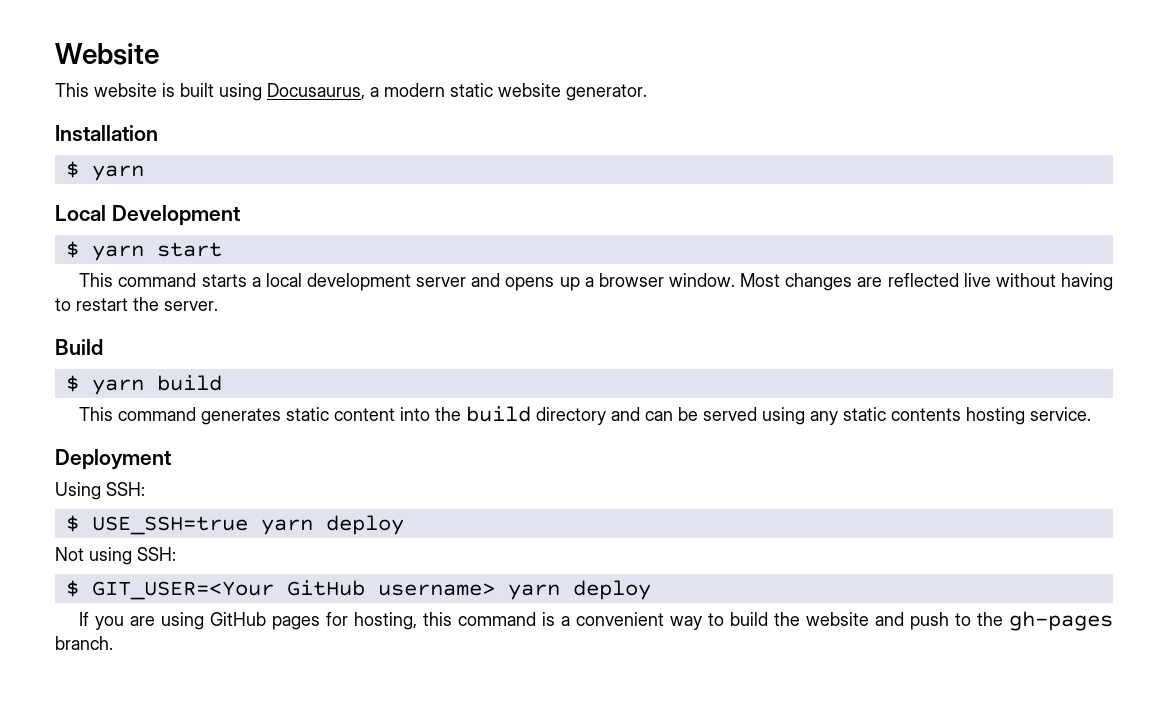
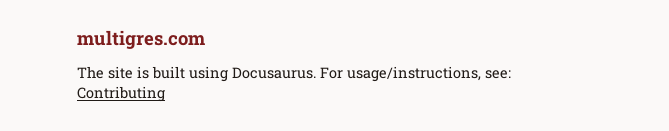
- Website
- This website is built using Docusaurus, a modern static website generator.
- Installation
- $ yarn
- Local Development
- $ yarn start
- This command starts a local development server and opens up a browser window. Most changes are reflected live without having to restart the server.
- Build
- $ yarn build
- This command generates static content into the build directory and can be served using any static contents hosting service.
- Deployment
- Using SSH:
- $ USE_SSH=true yarn deploy
- Not using SSH:
- $ GIT_USER=<Your GitHub username> yarn deploy
- If you are using GitHub pages for hosting, this command is a convenient way to build the website and push to the gh-pages branch.
+ multigres.com
+ The site is built using Docusaurus. For usage/instructions, see: Contributing

